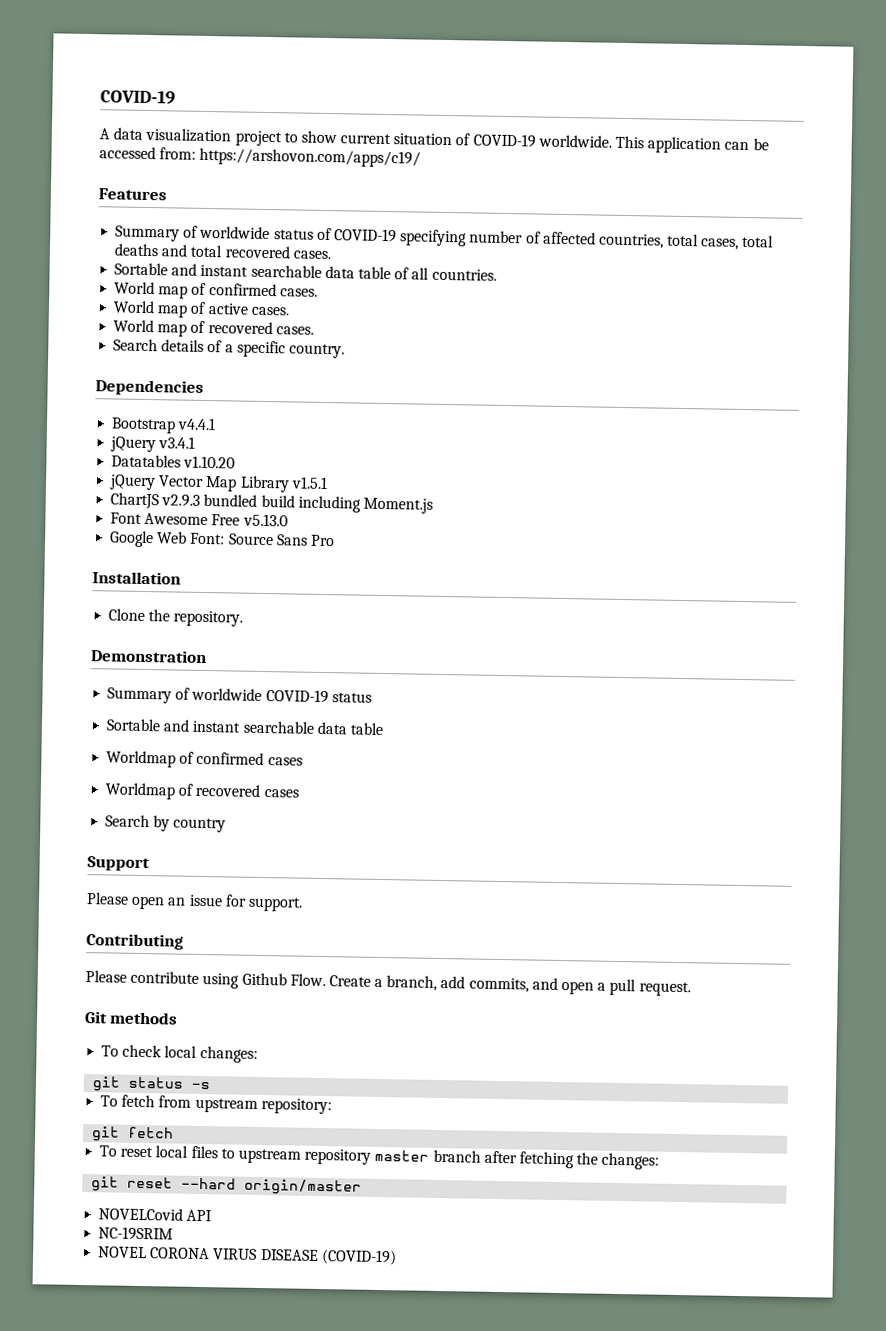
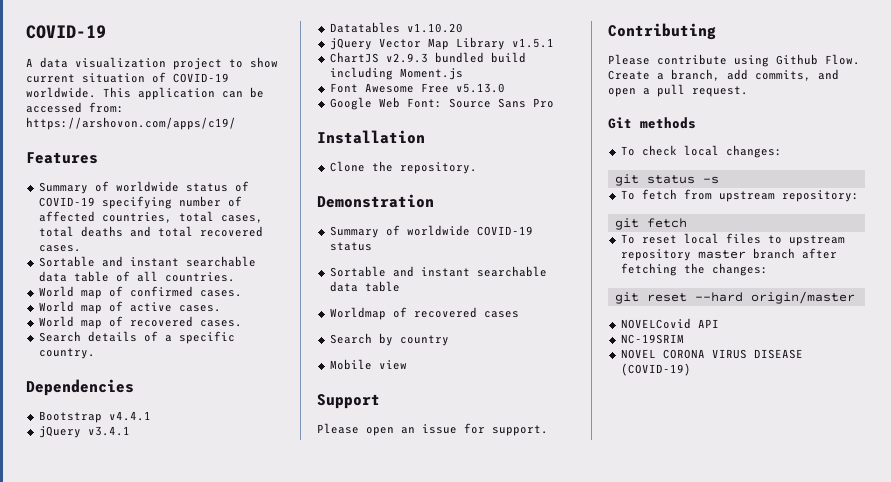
- Worldmap of confirmed cases
+ Mobile view

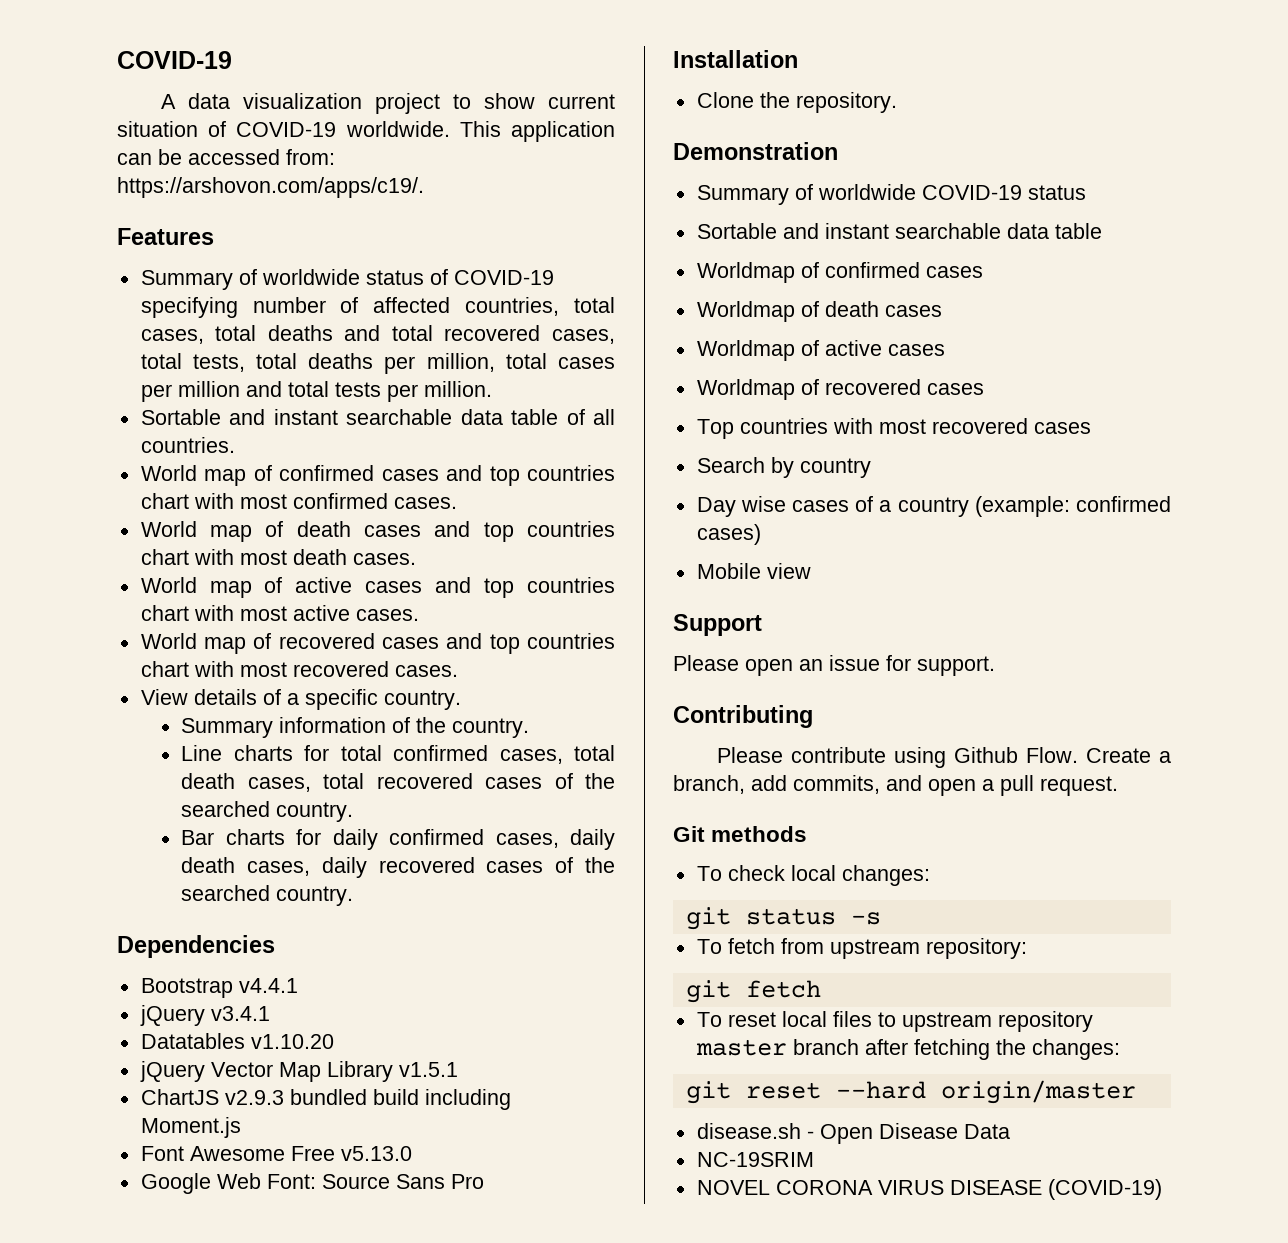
- This application can be accessed from: https://arshovon.com/apps/c19/
+ This application can be accessed from: https://arshovon.com/apps/c19/.
- Summary of worldwide status of COVID-19 specifying number of affected countries, total cases, total deaths and total recovered cases.
+ Summary of worldwide status of COVID-19 specifying number of affected countries, total cases, total deaths and total recovered cases, total tests, total deaths per million, total cases per million and total tests per million.
- World map of confirmed cases.
- World map of active cases.
+ World map of confirmed cases and top countries chart with most confirmed cases.
+ World map of death cases and top countries chart with most death cases.
+ World map of active cases and top countries chart with most active cases.
- World map of recovered cases.
- Search details of a specific country.
+ World map of recovered cases and top countries chart with most recovered cases.
+ View details of a specific country.
+ Summary information of the country.
+ Line charts for total confirmed cases, total death cases, total recovered cases of the searched country.
+ Bar charts for daily confirmed cases, daily death cases, daily recovered cases of the searched country.
+ Worldmap of confirmed cases
+ Worldmap of death cases
+ Worldmap of active cases
  Worldmap of recovered cases
+ Top countries with most recovered cases
+ Day wise cases of a country (example: confirmed cases)
- NOVELCovid API
+ disease.sh - Open Disease Data

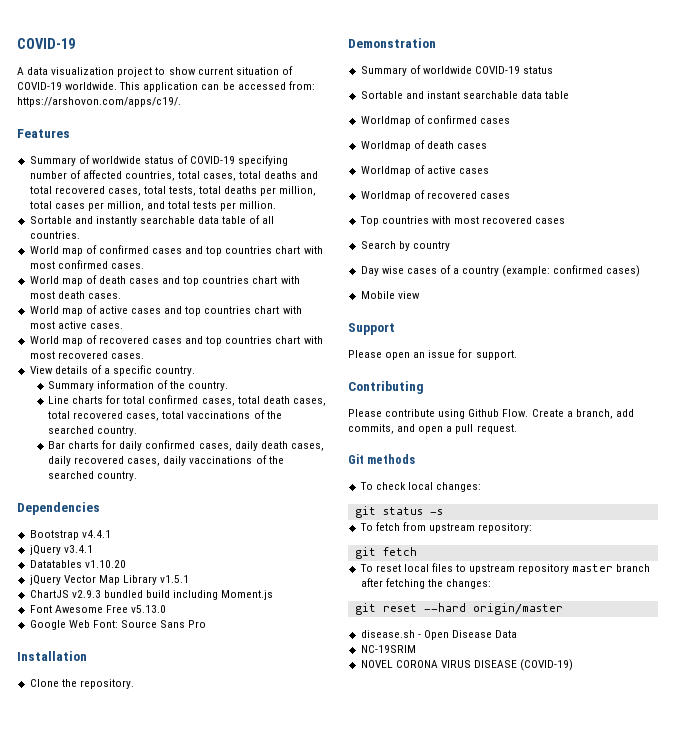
- Summary of worldwide status of COVID-19 specifying number of affected countries, total cases, total deaths and total recovered cases, total tests, total deaths per million, total cases per million and total tests per million.
+ Summary of worldwide status of COVID-19 specifying number of affected countries, total cases, total deaths and total recovered cases, total tests, total deaths per million, total cases per million, and total tests per million.
- Sortable and instant searchable data table of all countries.
+ Sortable and instantly searchable data table of all countries.
- Line charts for total confirmed cases, total death cases, total recovered cases of the searched country.
+ Line charts for total confirmed cases, total death cases, total recovered cases, total vaccinations of the searched country.
- Bar charts for daily confirmed cases, daily death cases, daily recovered cases of the searched country.
+ Bar charts for daily confirmed cases, daily death cases, daily recovered cases, daily vaccinations of the searched country.

